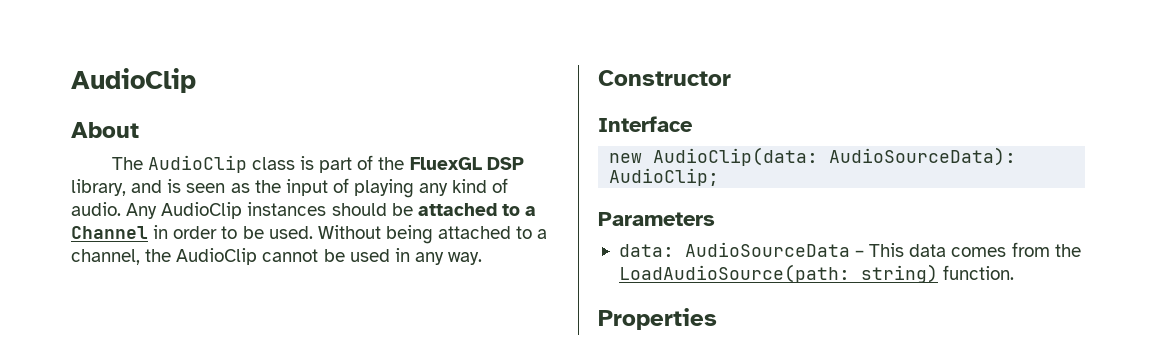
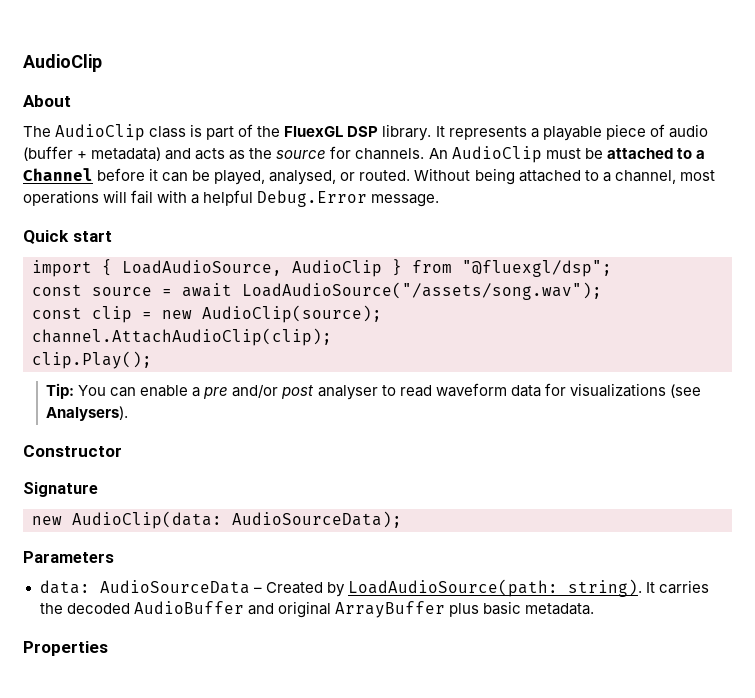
- The AudioClip class is part of the FluexGL DSP library, and is seen as the input of playing any kind of audio. Any AudioClip instances should be attached to a Channel in order to be used.
+ The AudioClip class is part of the FluexGL DSP library. It represents a playable piece of audio (buffer + metadata) and acts as the source for channels. An AudioClip must be attached to a Channel before it can be played, analysed, or routed.
- Without being attached to a channel, the AudioClip cannot be used in any way.
+ Without being attached to a channel, most operations will fail with a helpful Debug.Error message.
+ Quick start
+ import { LoadAudioSource, AudioClip } from "@fluexgl/dsp";
+ const source = await LoadAudioSource("/assets/song.wav");
+ const clip = new AudioClip(source);
+ channel.AttachAudioClip(clip);
+ clip.Play();
+ Tip: You can enable a pre and/or post analyser to read waveform data for visualizations (see Analysers).
- Interface
+ Signature
- new AudioClip(data: AudioSourceData): AudioClip;
+ new AudioClip(data: AudioSourceData);
- data: AudioSourceData – This data comes from the LoadAudioSource(path: string) function.
+ data: AudioSourceData – Created by LoadAudioSource(path: string). It carries the decoded AudioBuffer and original ArrayBuffer plus basic metadata.

